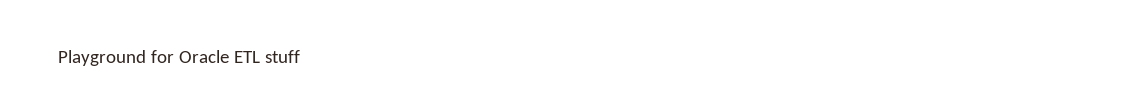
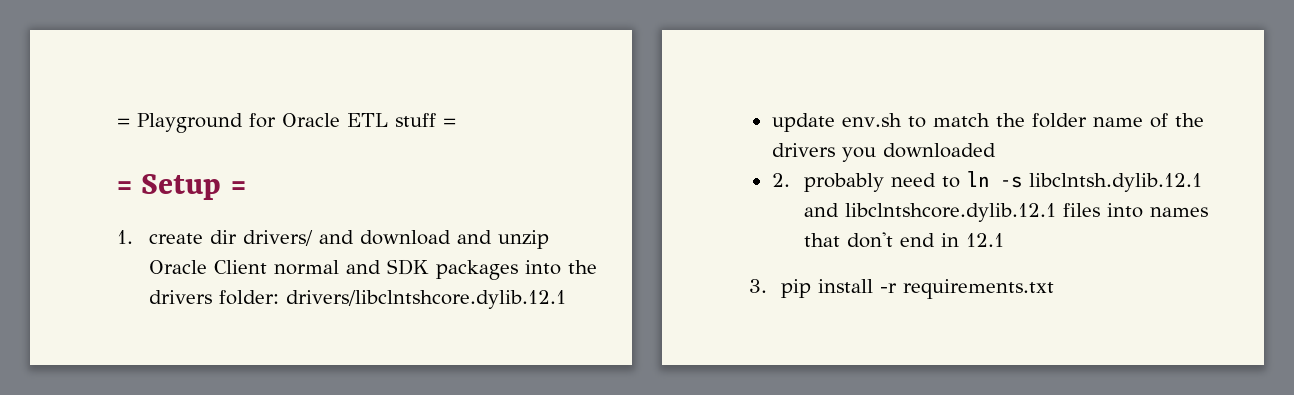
- Playground for Oracle ETL stuff
+ = Playground for Oracle ETL stuff =
+ = Setup =
+ 1. create dir drivers/ and download and unzip Oracle Client normal and SDK packages into the drivers folder: drivers/libclntshcore.dylib.12.1
+ update env.sh to match the folder name of the drivers you downloaded
+ 2. probably need to ln -s libclntsh.dylib.12.1 and libclntshcore.dylib.12.1 files into names that don't end in 12.1
+ 3. pip install -r requirements.txt

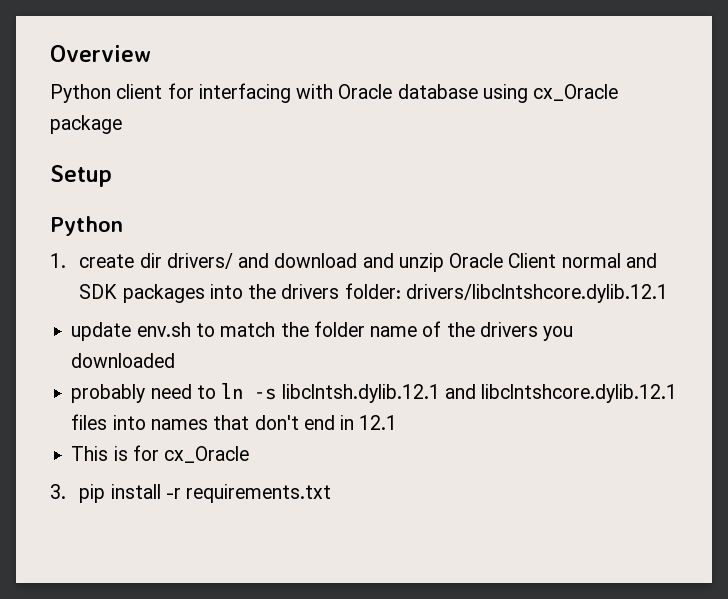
- = Playground for Oracle ETL stuff =
- = Setup =
+ Overview
+ Python client for interfacing with Oracle database using cx_Oracle package
+ Setup
+ Python
- 2. probably need to ln -s libclntsh.dylib.12.1 and libclntshcore.dylib.12.1 files into names that don't end in 12.1
+ probably need to ln -s libclntsh.dylib.12.1 and libclntshcore.dylib.12.1 files into names that don't end in 12.1
+ This is for cx_Oracle

